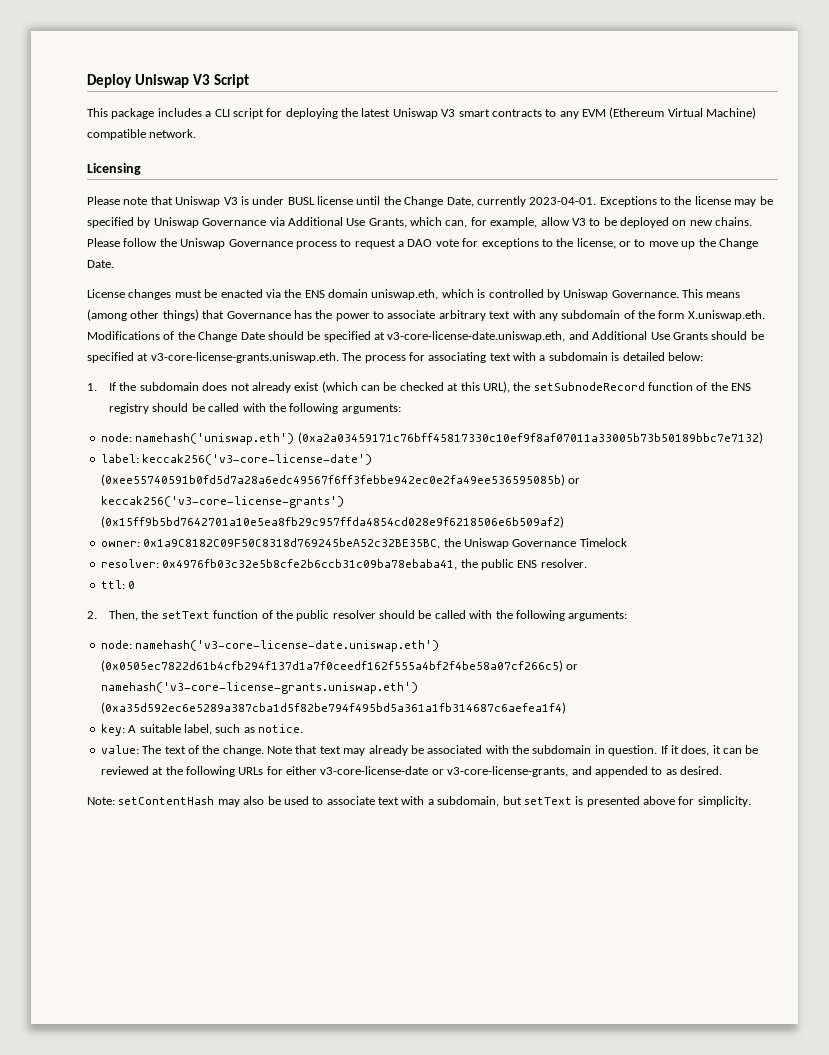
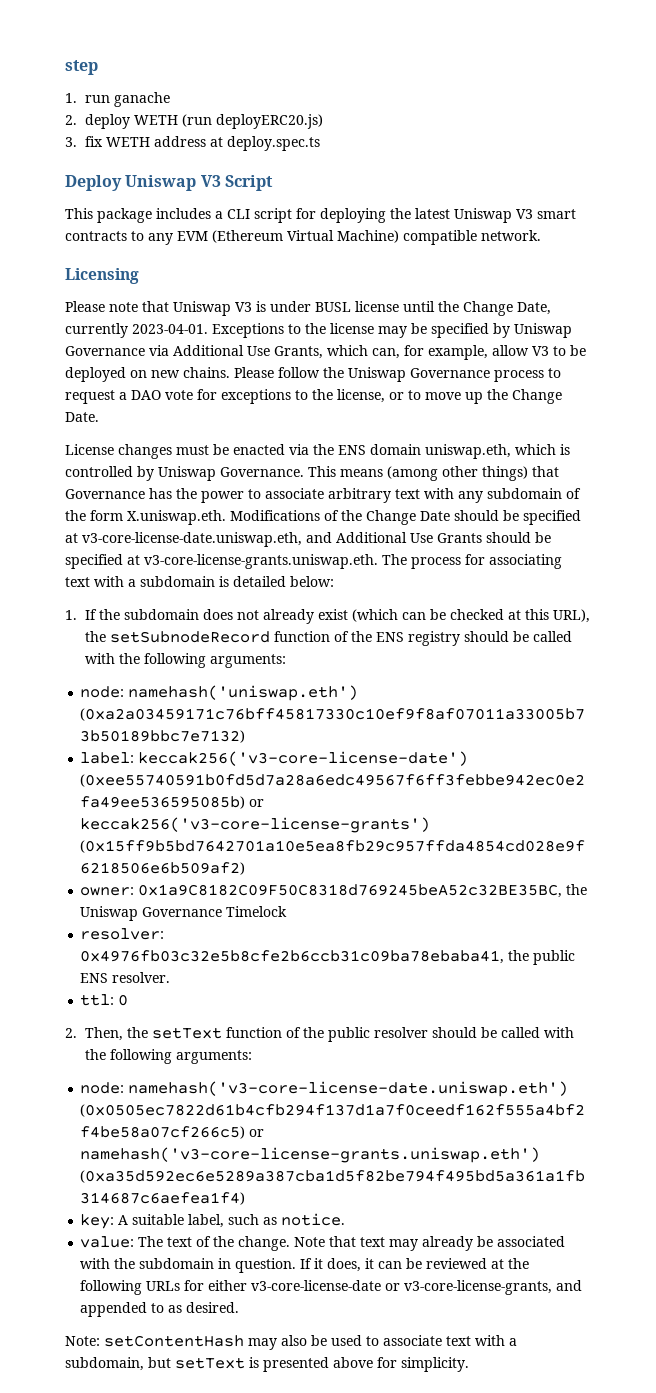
+ step
+ 1. run ganache
+ 2. deploy WETH (run deployERC20.js)
+ 3. fix WETH address at deploy.spec.ts

